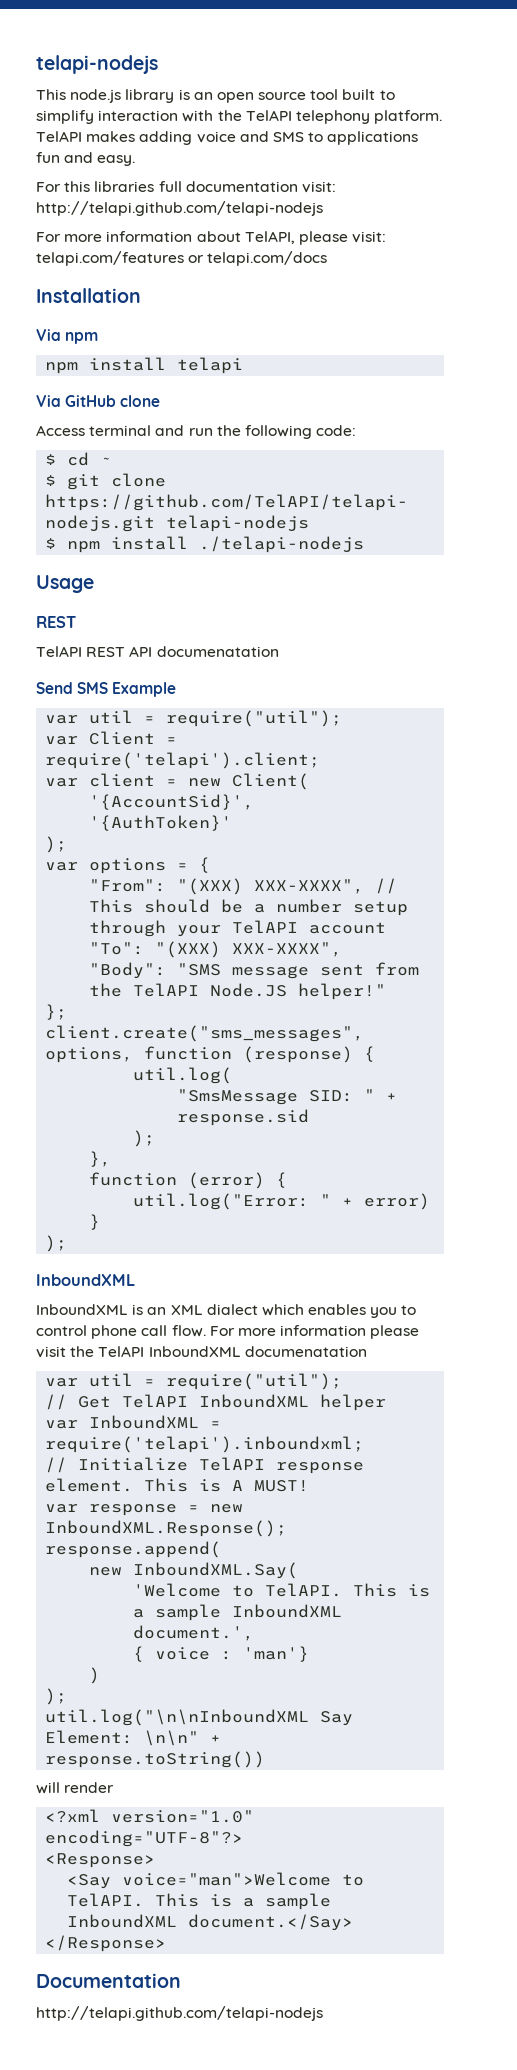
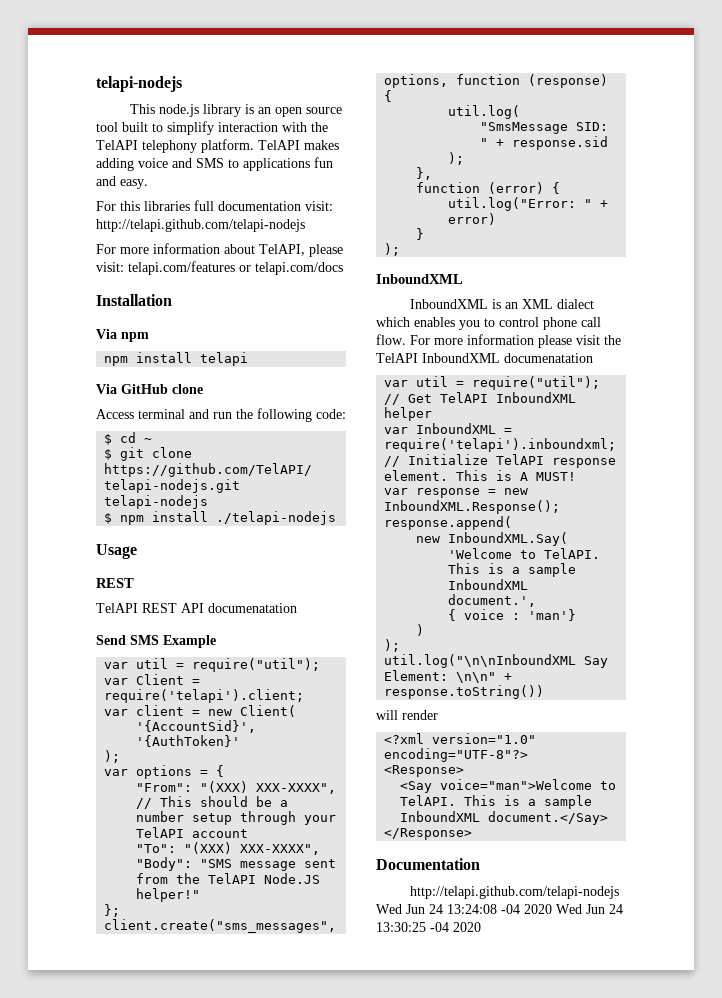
  Documentation
- http://telapi.github.com/telapi-nodejs
+ http://telapi.github.com/telapi-nodejs Wed Jun 24 13:24:08 -04 2020 Wed Jun 24 13:30:25 -04 2020

